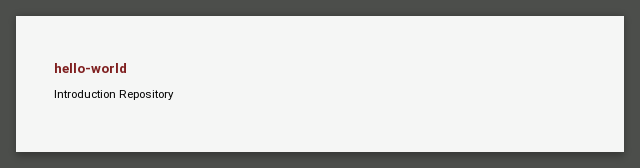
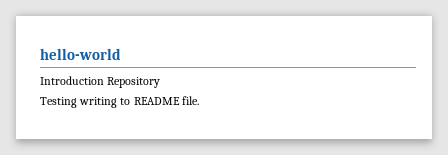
+ Testing writing to README file.

